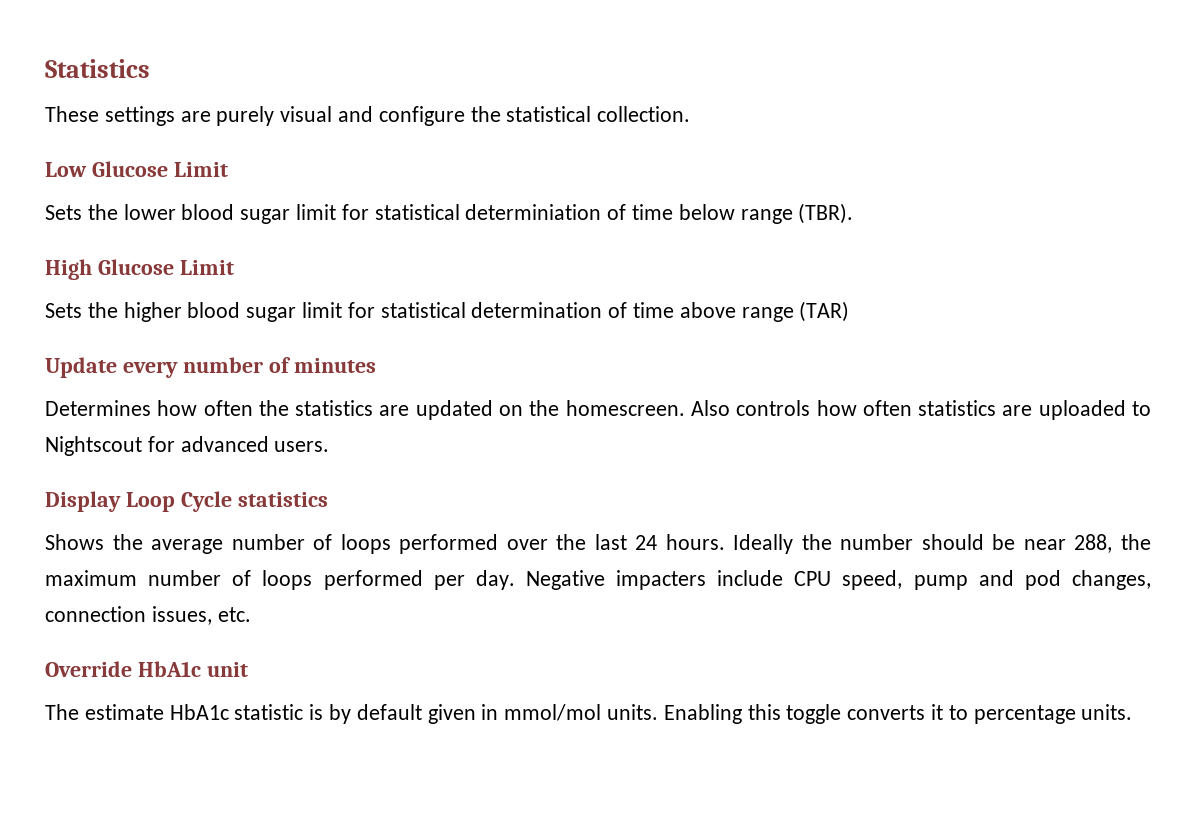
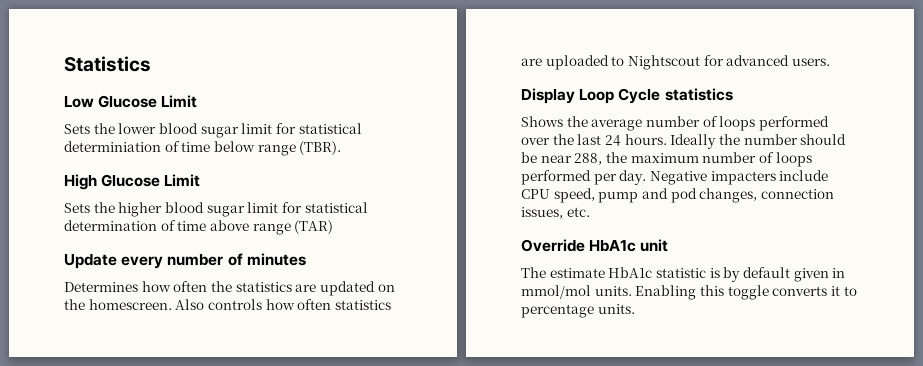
- These settings are purely visual and configure the statistical collection.

